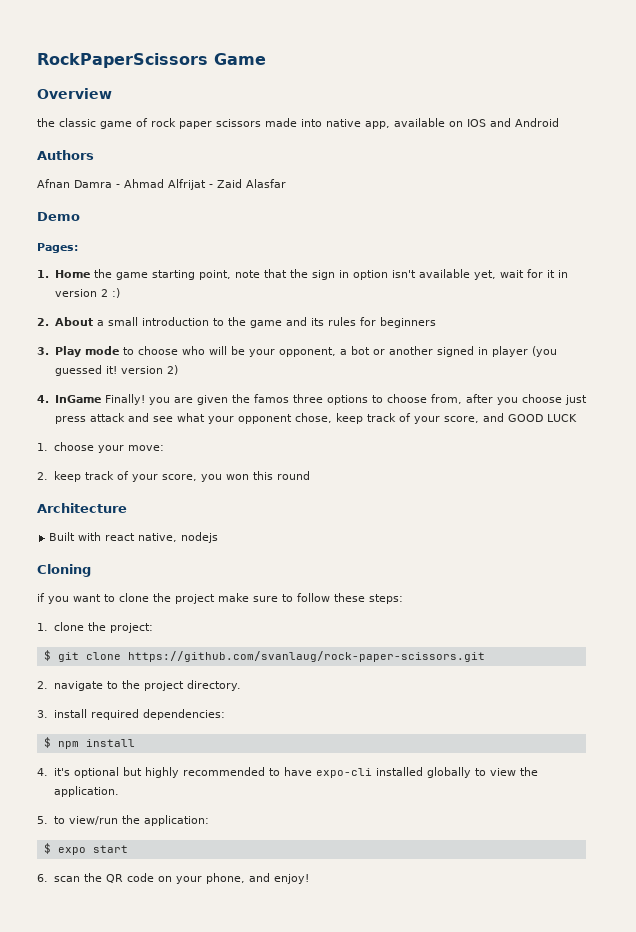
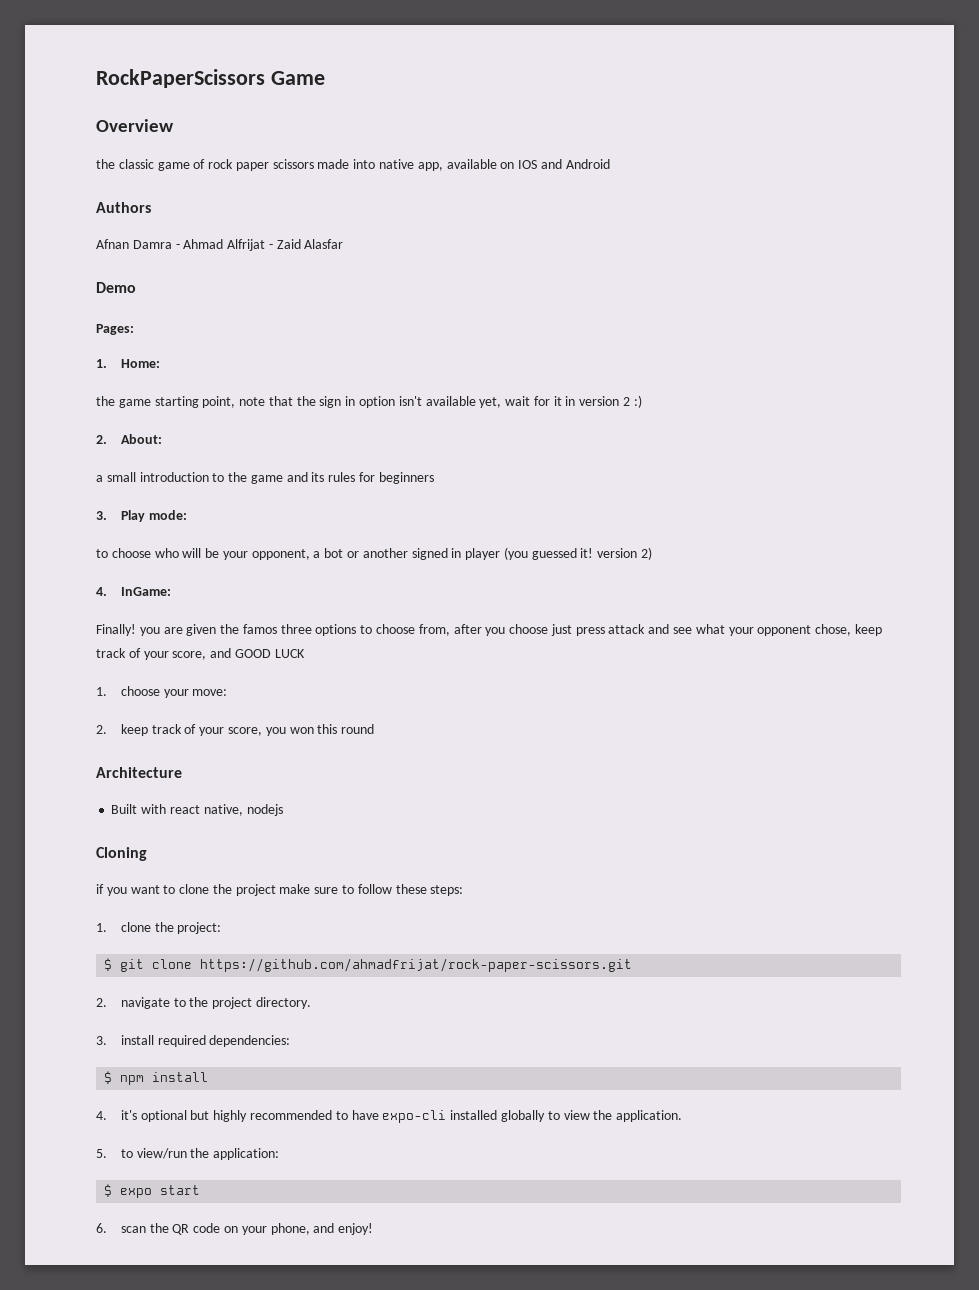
- 1. Home the game starting point, note that the sign in option isn't available yet, wait for it in version 2 :)
+ 1. Home:
+ the game starting point, note that the sign in option isn't available yet, wait for it in version 2 :)
- 2. About a small introduction to the game and its rules for beginners
+ 2. About:
+ a small introduction to the game and its rules for beginners
- 3. Play mode to choose who will be your opponent, a bot or another signed in player (you guessed it! version 2)
+ 3. Play mode:
+ to choose who will be your opponent, a bot or another signed in player (you guessed it! version 2)
- 4. InGame Finally! you are given the famos three options to choose from, after you choose just press attack and see what your opponent chose, keep track of your score, and GOOD LUCK
+ 4. InGame:
+ Finally! you are given the famos three options to choose from, after you choose just press attack and see what your opponent chose, keep track of your score, and GOOD LUCK
- $ git clone https://github.com/svanlaug/rock-paper-scissors.git
+ $ git clone https://github.com/ahmadfrijat/rock-paper-scissors.git

